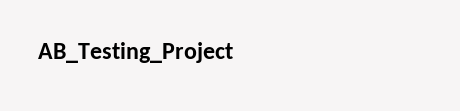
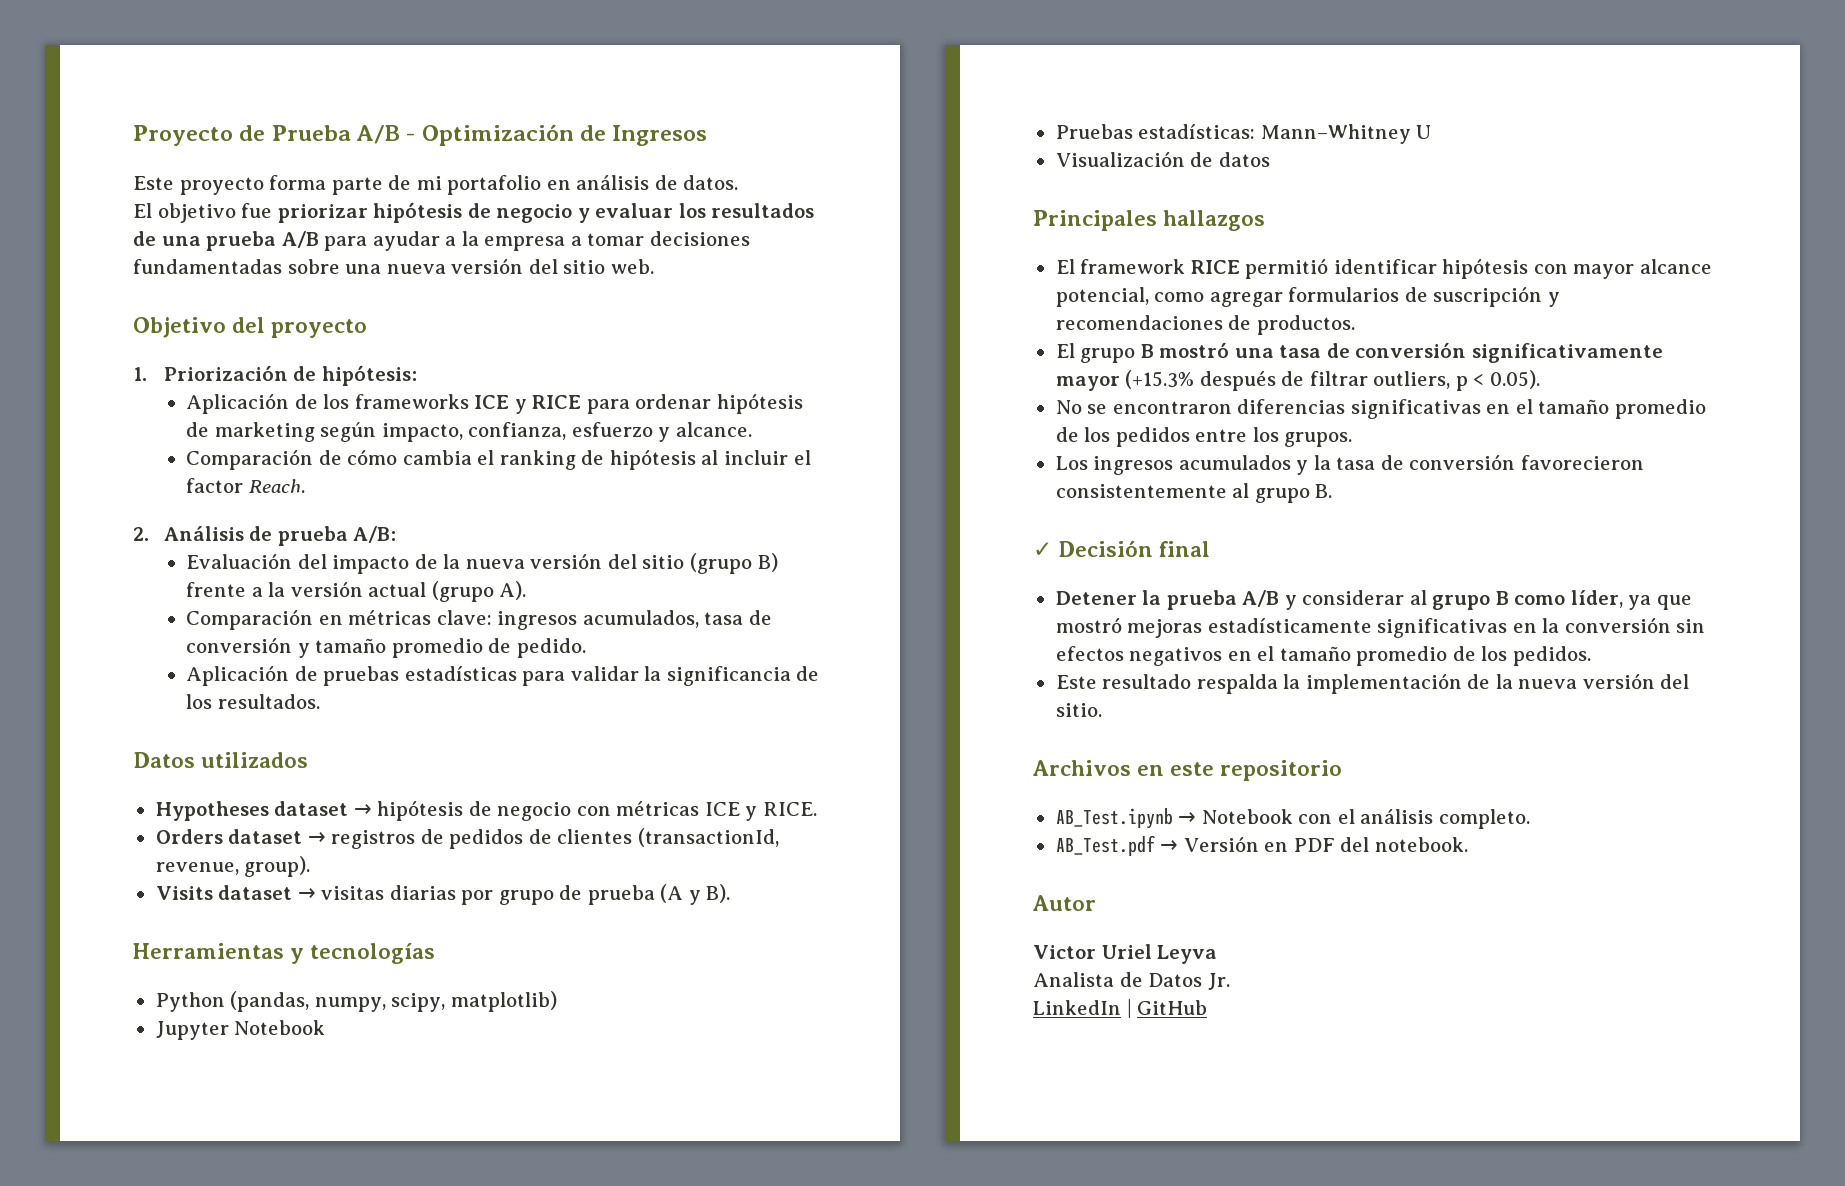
- AB_Testing_Project
+ Proyecto de Prueba A/B - Optimización de Ingresos
+ Este proyecto forma parte de mi portafolio en análisis de datos.
+ El objetivo fue priorizar hipótesis de negocio y evaluar los resultados de una prueba A/B para ayudar a la empresa a tomar decisiones fundamentadas sobre una nueva versión del sitio web.
+ Objetivo del proyecto
+ 1. Priorización de hipótesis:
+ Aplicación de los frameworks ICE y RICE para ordenar hipótesis de marketing según impacto, confianza, esfuerzo y alcance.
+ Comparación de cómo cambia el ranking de hipótesis al incluir el factor Reach.
+ 2. Análisis de prueba A/B:
+ Evaluación del impacto de la nueva versión del sitio (grupo B) frente a la versión actual (grupo A).
+ Comparación en métricas clave: ingresos acumulados, tasa de conversión y tamaño promedio de pedido.
+ Aplicación de pruebas estadísticas para validar la significancia de los resultados.
+ Datos utilizados
+ Hypotheses dataset → hipótesis de negocio con métricas ICE y RICE.
+ Orders dataset → registros de pedidos de clientes (transactionId, revenue, group).
+ Visits dataset → visitas diarias por grupo de prueba (A y B).
+ Herramientas y tecnologías
+ Python (pandas, numpy, scipy, matplotlib)
+ Jupyter Notebook
+ Pruebas estadísticas: Mann–Whitney U
+ Visualización de datos
+ Principales hallazgos
+ El framework RICE permitió identificar hipótesis con mayor alcance potencial, como agregar formularios de suscripción y recomendaciones de productos.
+ El grupo B mostró una tasa de conversión significativamente mayor (+15.3% después de filtrar outliers, p < 0.05).
+ No se encontraron diferencias significativas en el tamaño promedio de los pedidos entre los grupos.
+ Los ingresos acumulados y la tasa de conversión favorecieron consistentemente al grupo B.
+ ✓ Decisión final
+ Detener la prueba A/B y considerar al grupo B como líder, ya que mostró mejoras estadísticamente significativas en la conversión sin efectos negativos en el tamaño promedio de los pedidos.
+ Este resultado respalda la implementación de la nueva versión del sitio.
+ Archivos en este repositorio
+ AB_Test.ipynb → Notebook con el análisis completo.
+ AB_Test.pdf → Versión en PDF del notebook.
+ Autor
+ Victor Uriel Leyva
+ Analista de Datos Jr.
+ LinkedIn | GitHub

